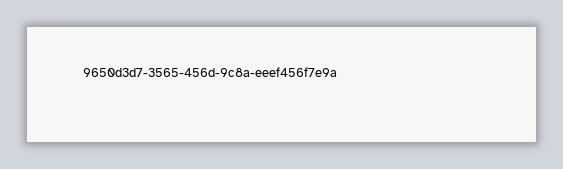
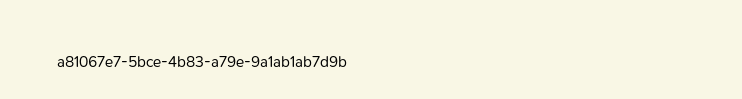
- 9650d3d7-3565-456d-9c8a-eeef456f7e9a
+ a81067e7-5bce-4b83-a79e-9a1ab1ab7d9b

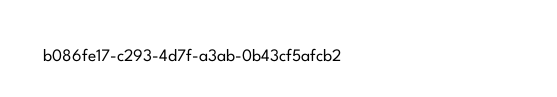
- a81067e7-5bce-4b83-a79e-9a1ab1ab7d9b
+ b086fe17-c293-4d7f-a3ab-0b43cf5afcb2

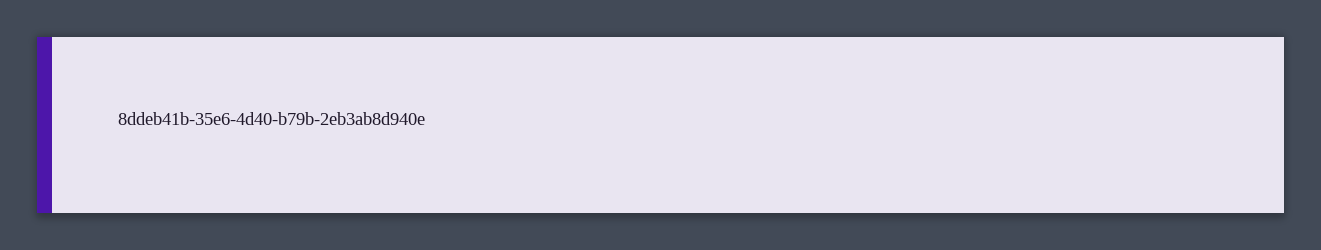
- b086fe17-c293-4d7f-a3ab-0b43cf5afcb2
+ 8ddeb41b-35e6-4d40-b79b-2eb3ab8d940e

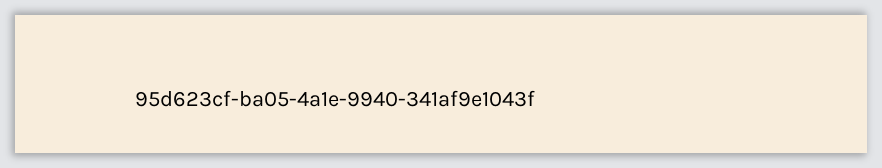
- 8ddeb41b-35e6-4d40-b79b-2eb3ab8d940e
+ 95d623cf-ba05-4a1e-9940-341af9e1043f

